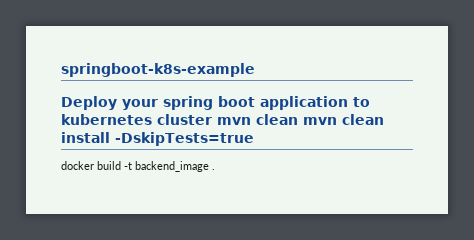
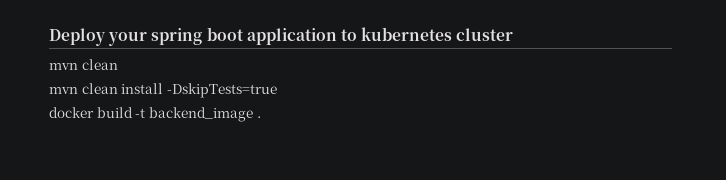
- springboot-k8s-example
- Deploy your spring boot application to kubernetes cluster mvn clean mvn clean install -DskipTests=true
+ Deploy your spring boot application to kubernetes cluster
+ mvn clean
+ mvn clean install -DskipTests=true

